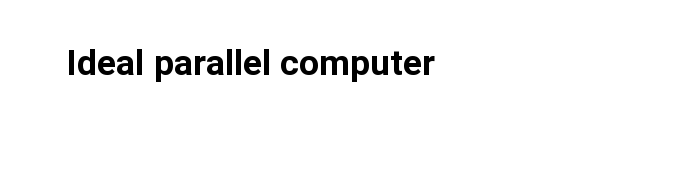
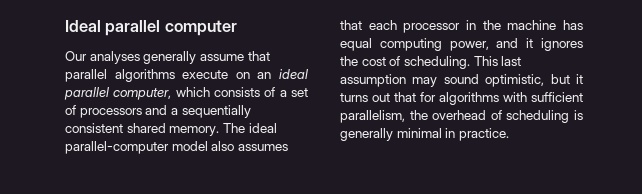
+ Our analyses generally assume that parallel algorithms execute on an ideal parallel computer, which consists of a set of processors and a sequentially consistent shared memory. The ideal parallel-computer model also assumes that each processor in the machine has equal computing power, and it ignores the cost of scheduling. This last assumption may sound optimistic, but it turns out that for algorithms with sufficient parallelism, the overhead of scheduling is generally minimal in practice.

